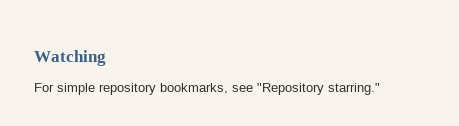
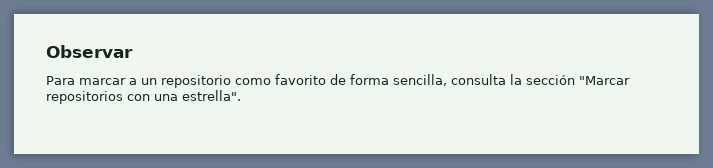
- Watching
- For simple repository bookmarks, see "Repository starring."
+ Observar
+ Para marcar a un repositorio como favorito de forma sencilla, consulta la sección "Marcar repositorios con una estrella".

